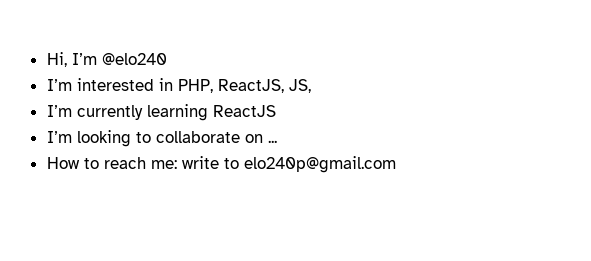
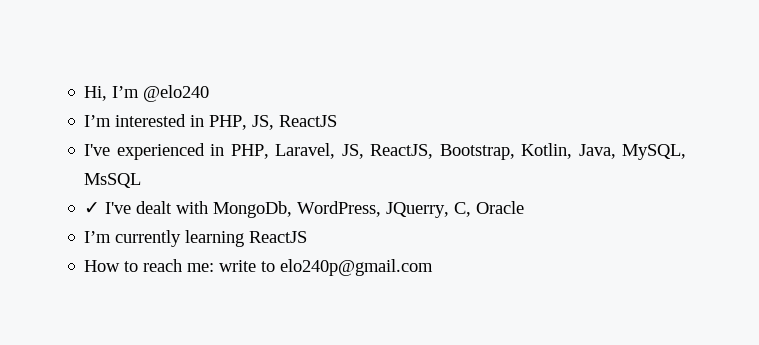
- I’m interested in PHP, ReactJS, JS,
+ I’m interested in PHP, JS, ReactJS
+ I've experienced in PHP, Laravel, JS, ReactJS, Bootstrap, Kotlin, Java, MySQL, MsSQL
+ ✓ I've dealt with MongoDb, WordPress, JQuerry, C, Oracle
  I’m currently learning ReactJS
- I’m looking to collaborate on ...

